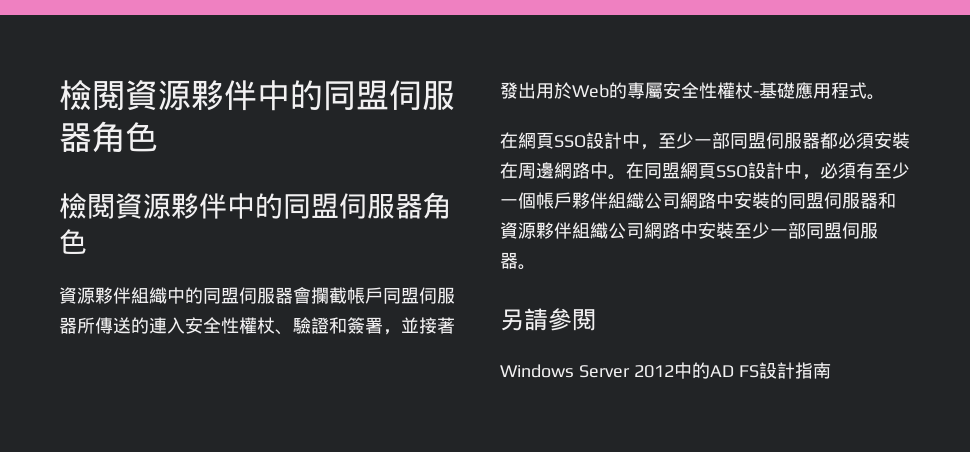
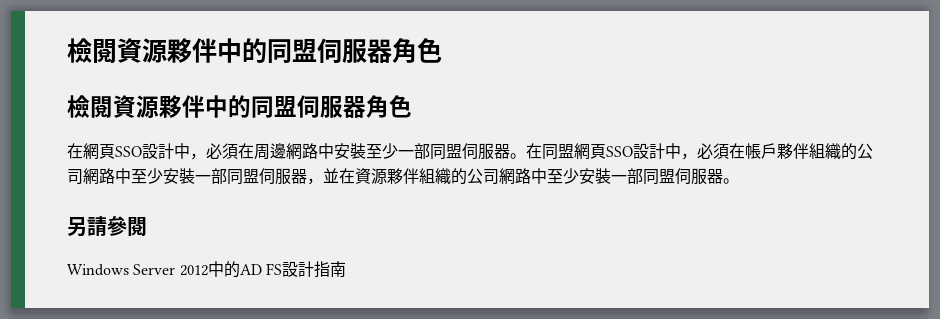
- 資源夥伴組織中的同盟伺服器會攔截帳戶同盟伺服器所傳送的連入安全性權杖、驗證和簽署，並接著發出用於Web的專屬安全性權杖-基礎應用程式。
- 在網頁SSO設計中，至少一部同盟伺服器都必須安裝在周邊網路中。
+ 在網頁SSO設計中，必須在周邊網路中安裝至少一部同盟伺服器。
- 在同盟網頁SSO設計中，必須有至少一個帳戶夥伴組織公司網路中安裝的同盟伺服器和資源夥伴組織公司網路中安裝至少一部同盟伺服器。
+ 在同盟網頁SSO設計中，必須在帳戶夥伴組織的公司網路中至少安裝一部同盟伺服器，並在資源夥伴組織的公司網路中至少安裝一部同盟伺服器。

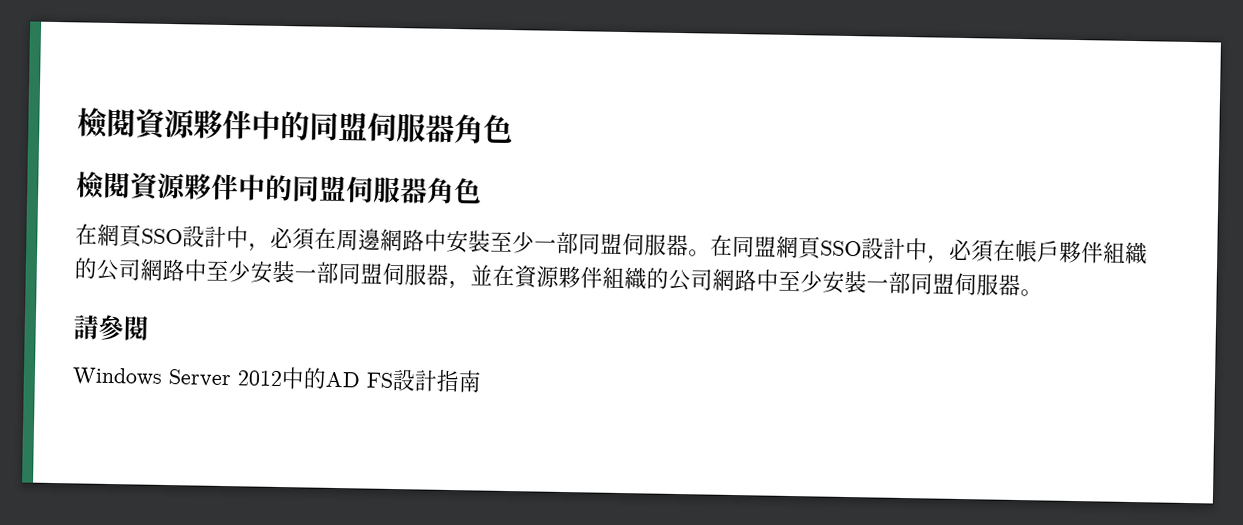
- 另請參閱
+ 請參閱

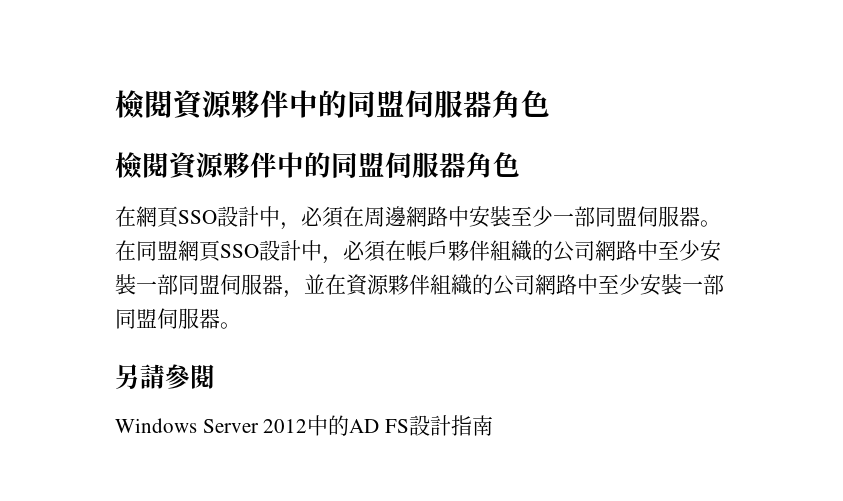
- 請參閱
+ 另請參閱

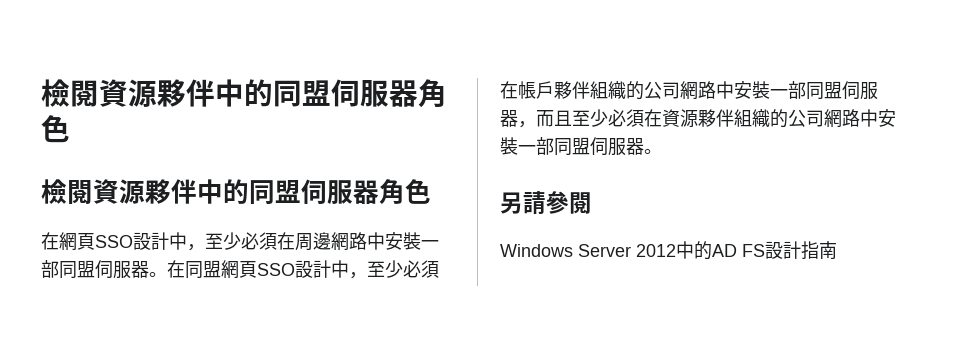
- 在網頁SSO設計中，必須在周邊網路中安裝至少一部同盟伺服器。
+ 在網頁SSO設計中，至少必須在周邊網路中安裝一部同盟伺服器。
- 在同盟網頁SSO設計中，必須在帳戶夥伴組織的公司網路中至少安裝一部同盟伺服器，並在資源夥伴組織的公司網路中至少安裝一部同盟伺服器。
+ 在同盟網頁SSO設計中，至少必須在帳戶夥伴組織的公司網路中安裝一部同盟伺服器，而且至少必須在資源夥伴組織的公司網路中安裝一部同盟伺服器。

